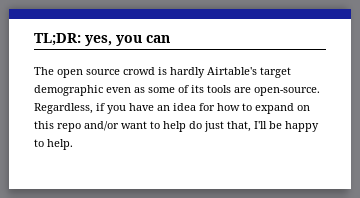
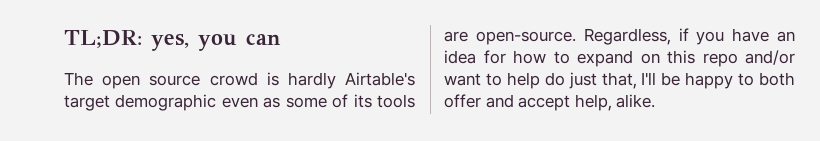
- Regardless, if you have an idea for how to expand on this repo and/or want to help do just that, I'll be happy to help.
+ Regardless, if you have an idea for how to expand on this repo and/or want to help do just that, I'll be happy to both offer and accept help, alike.

